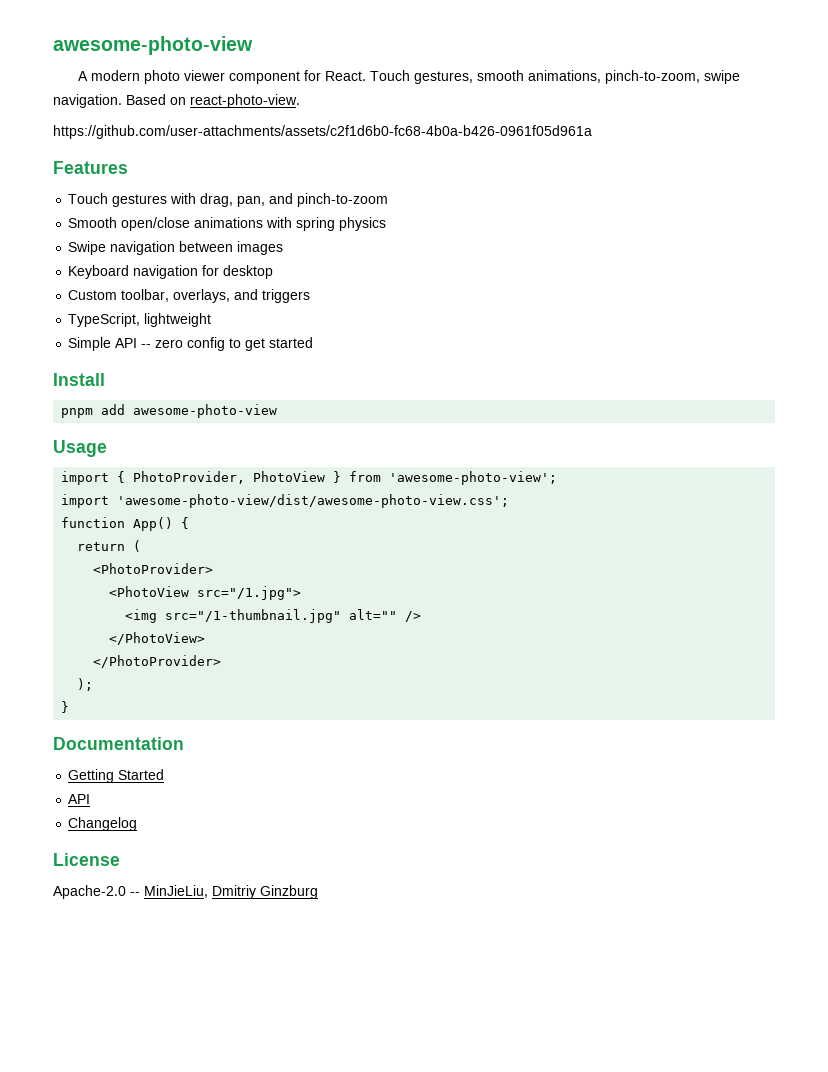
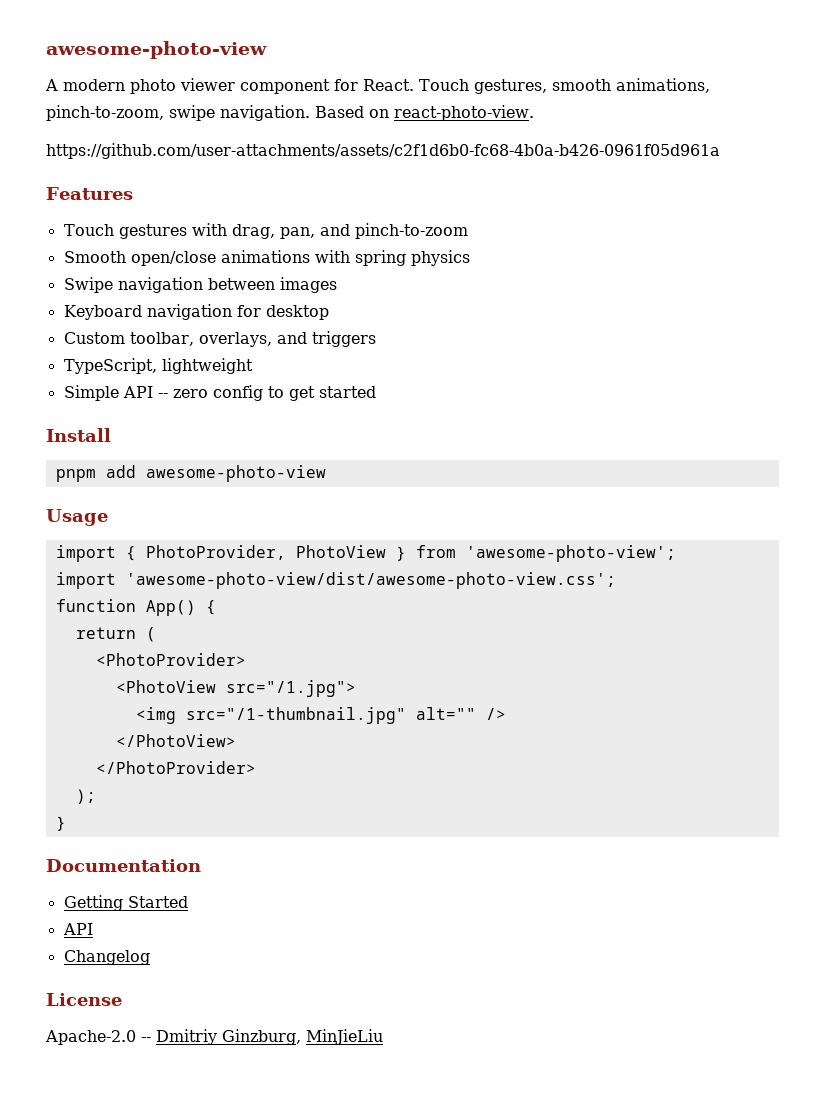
- Apache-2.0 -- MinJieLiu, Dmitriy Ginzburg
+ Apache-2.0 -- Dmitriy Ginzburg, MinJieLiu

